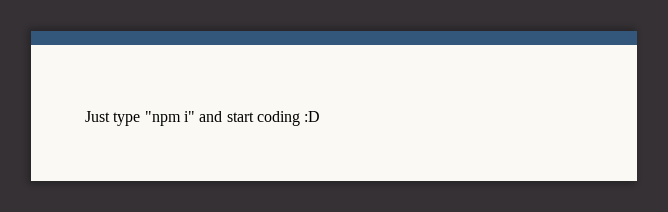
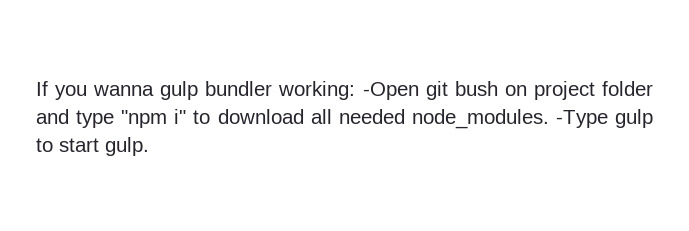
- Just type "npm i" and start coding :D
+ If you wanna gulp bundler working: -Open git bush on project folder and type "npm i" to download all needed node_modules. -Type gulp to start gulp.

